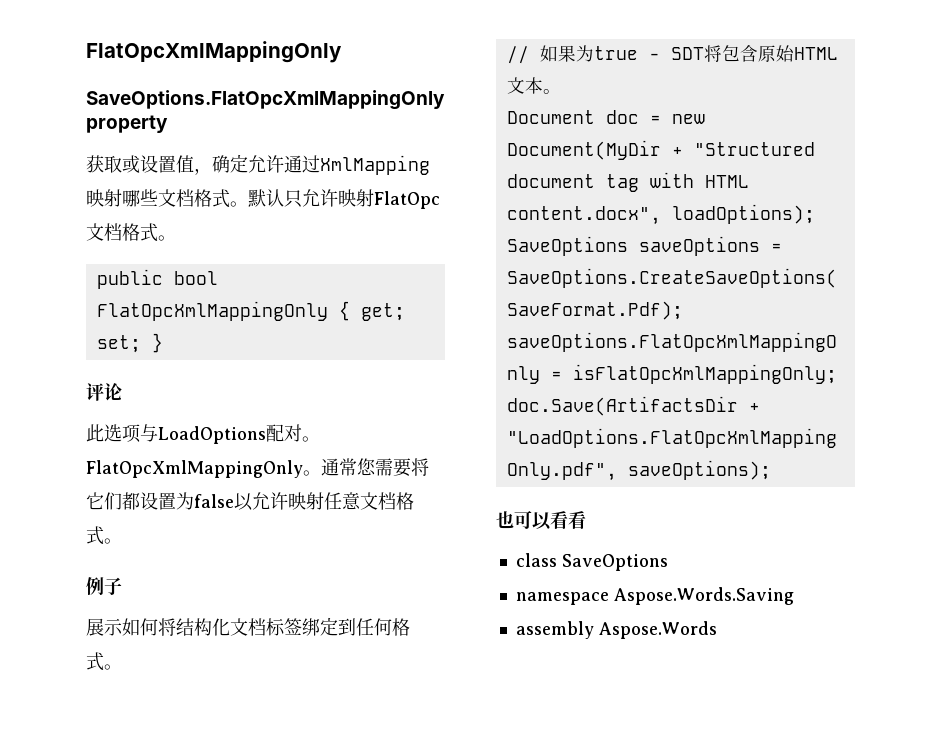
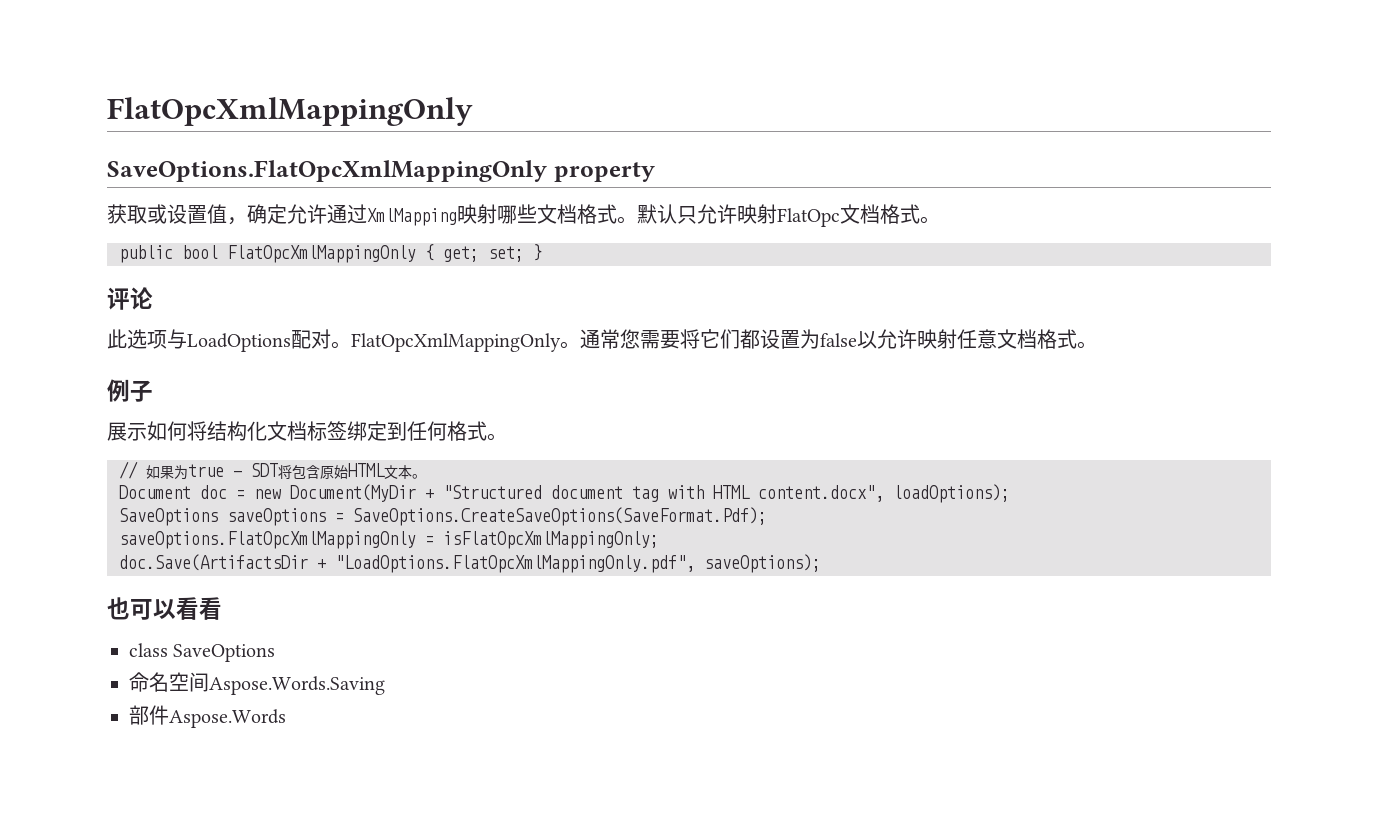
- namespace Aspose.Words.Saving
+ 命名空间Aspose.Words.Saving
- assembly Aspose.Words
+ 部件Aspose.Words

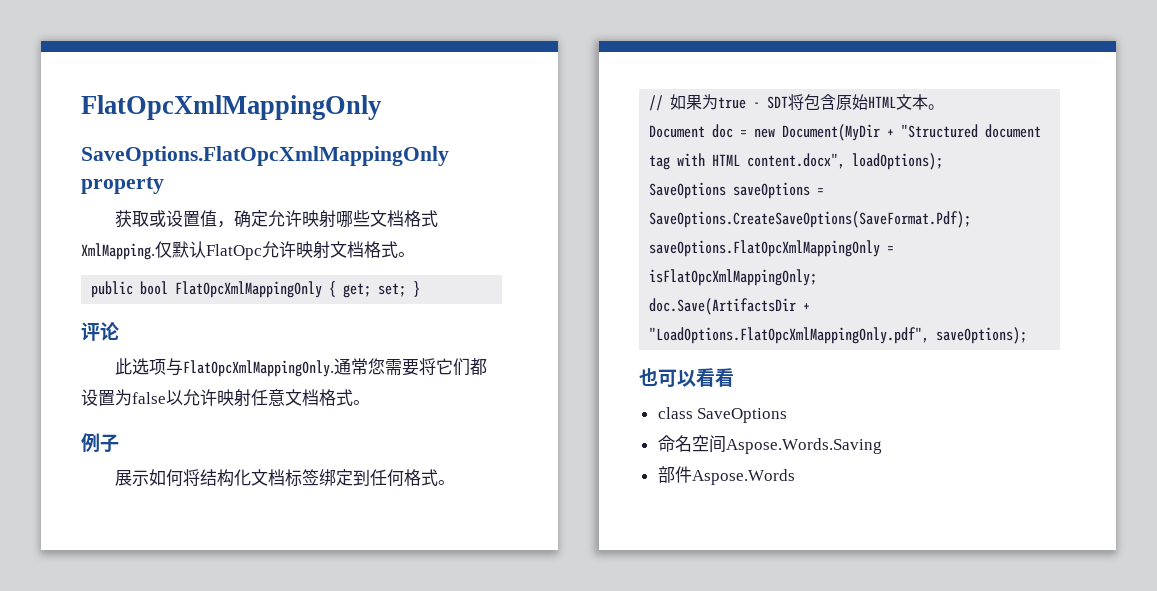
- 获取或设置值，确定允许通过XmlMapping映射哪些文档格式。默认只允许映射FlatOpc文档格式。
+ 获取或设置值，确定允许映射哪些文档格式XmlMapping.仅默认FlatOpc允许映射文档格式。
- 此选项与LoadOptions配对。FlatOpcXmlMappingOnly。
+ 此选项与FlatOpcXmlMappingOnly.

